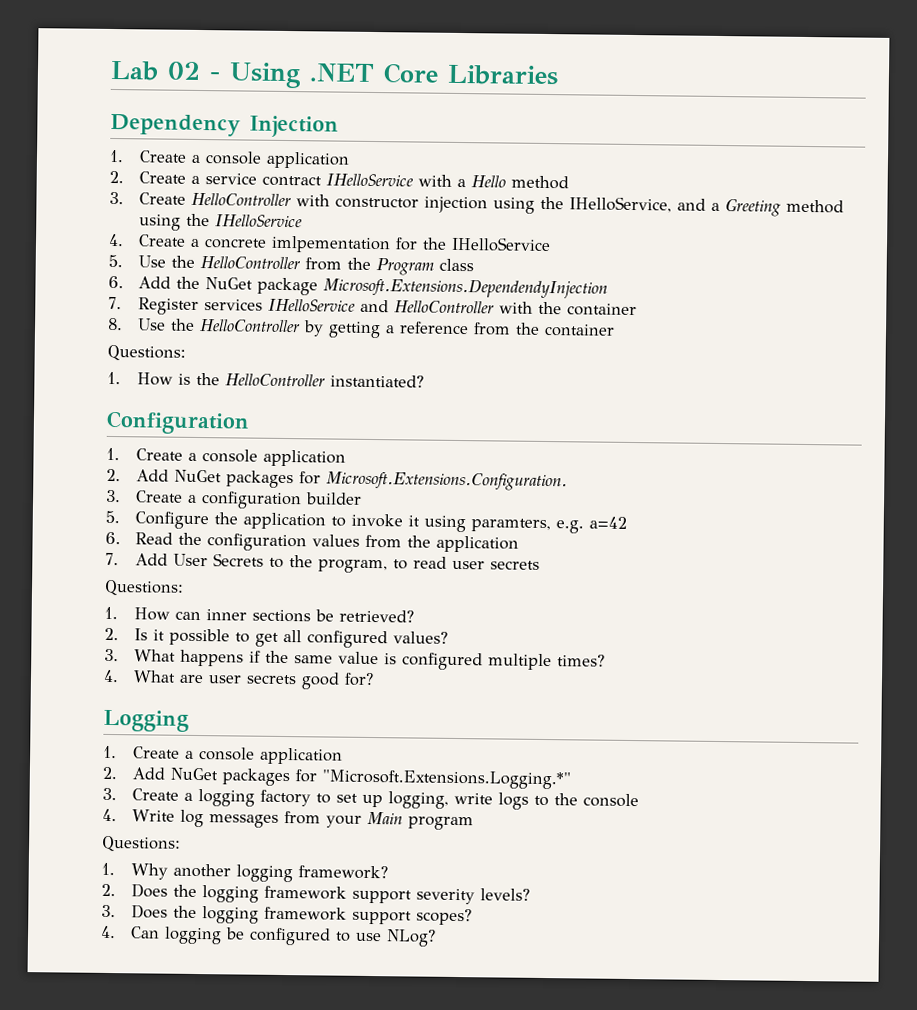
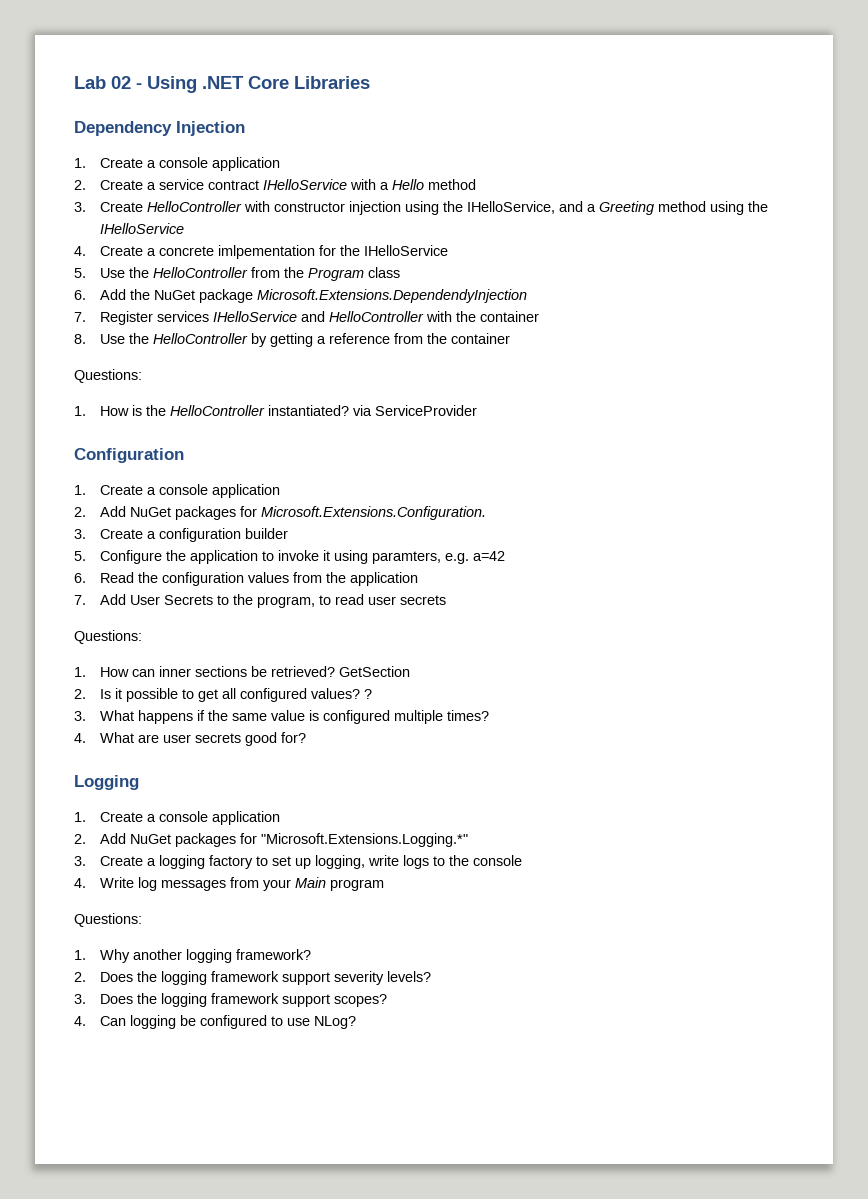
- 1. How is the HelloController instantiated?
+ 1. How is the HelloController instantiated? via ServiceProvider
+ GetSection
+ ?

